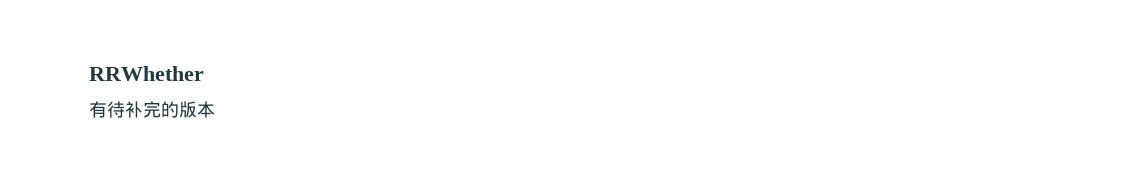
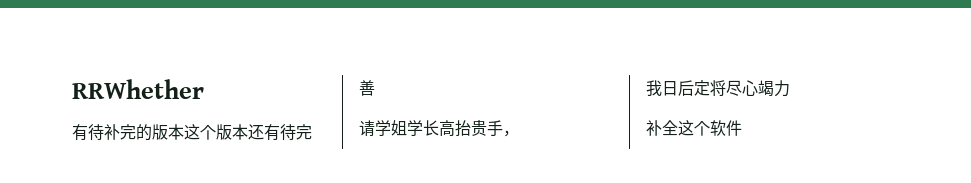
- 有待补完的版本
+ 有待补完的版本这个版本还有待完善
+ 请学姐学长高抬贵手，
+ 我日后定将尽心竭力
+ 补全这个软件

